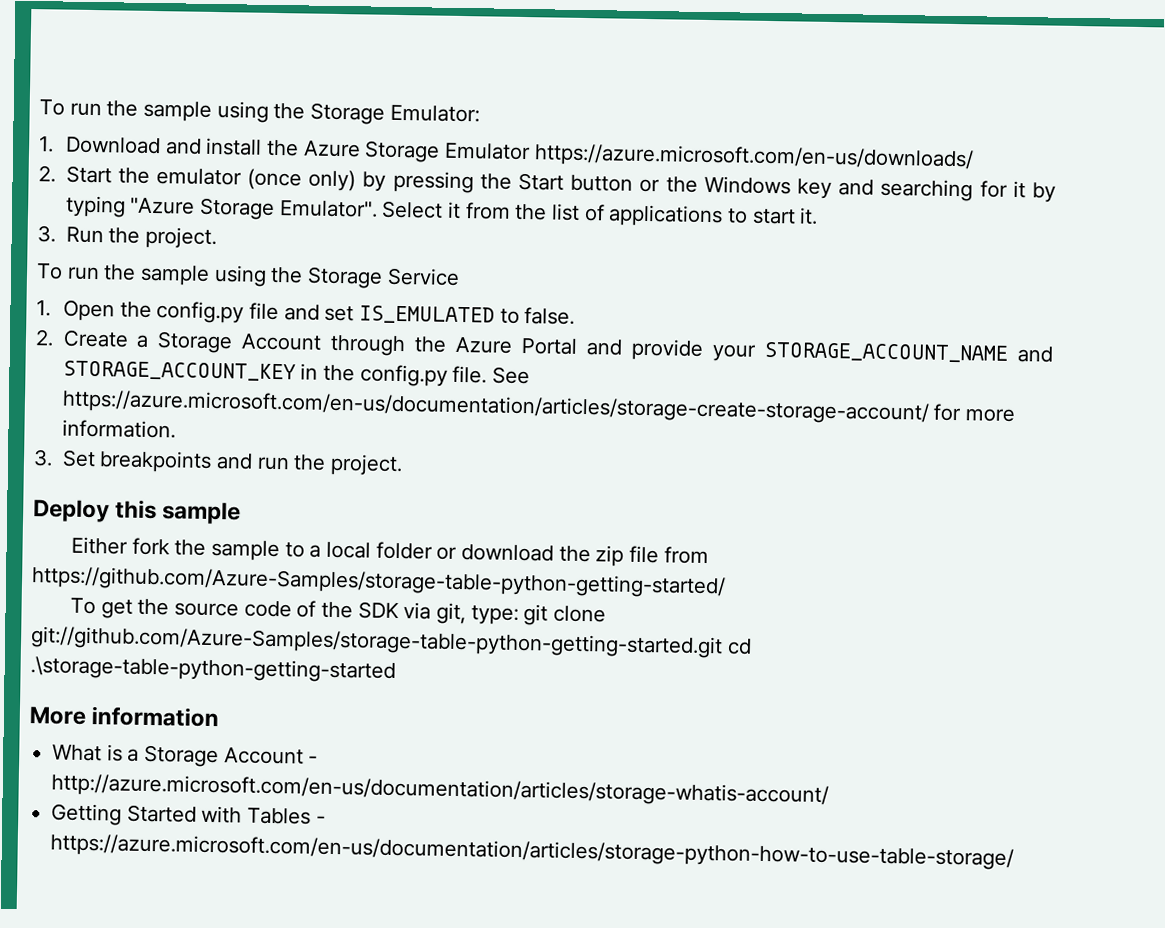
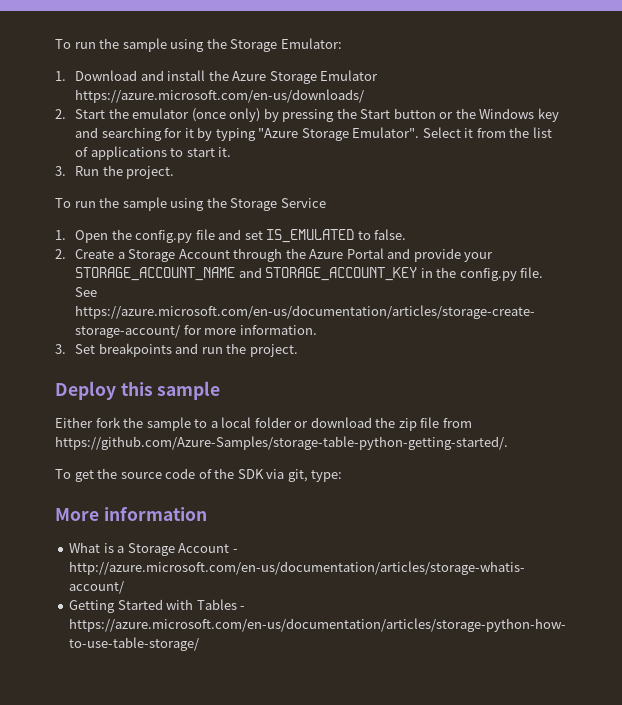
- Either fork the sample to a local folder or download the zip file from https://github.com/Azure-Samples/storage-table-python-getting-started/
+ Either fork the sample to a local folder or download the zip file from https://github.com/Azure-Samples/storage-table-python-getting-started/.
- To get the source code of the SDK via git, type: git clone git://github.com/Azure-Samples/storage-table-python-getting-started.git cd .\storage-table-python-getting-started
+ To get the source code of the SDK via git, type:

